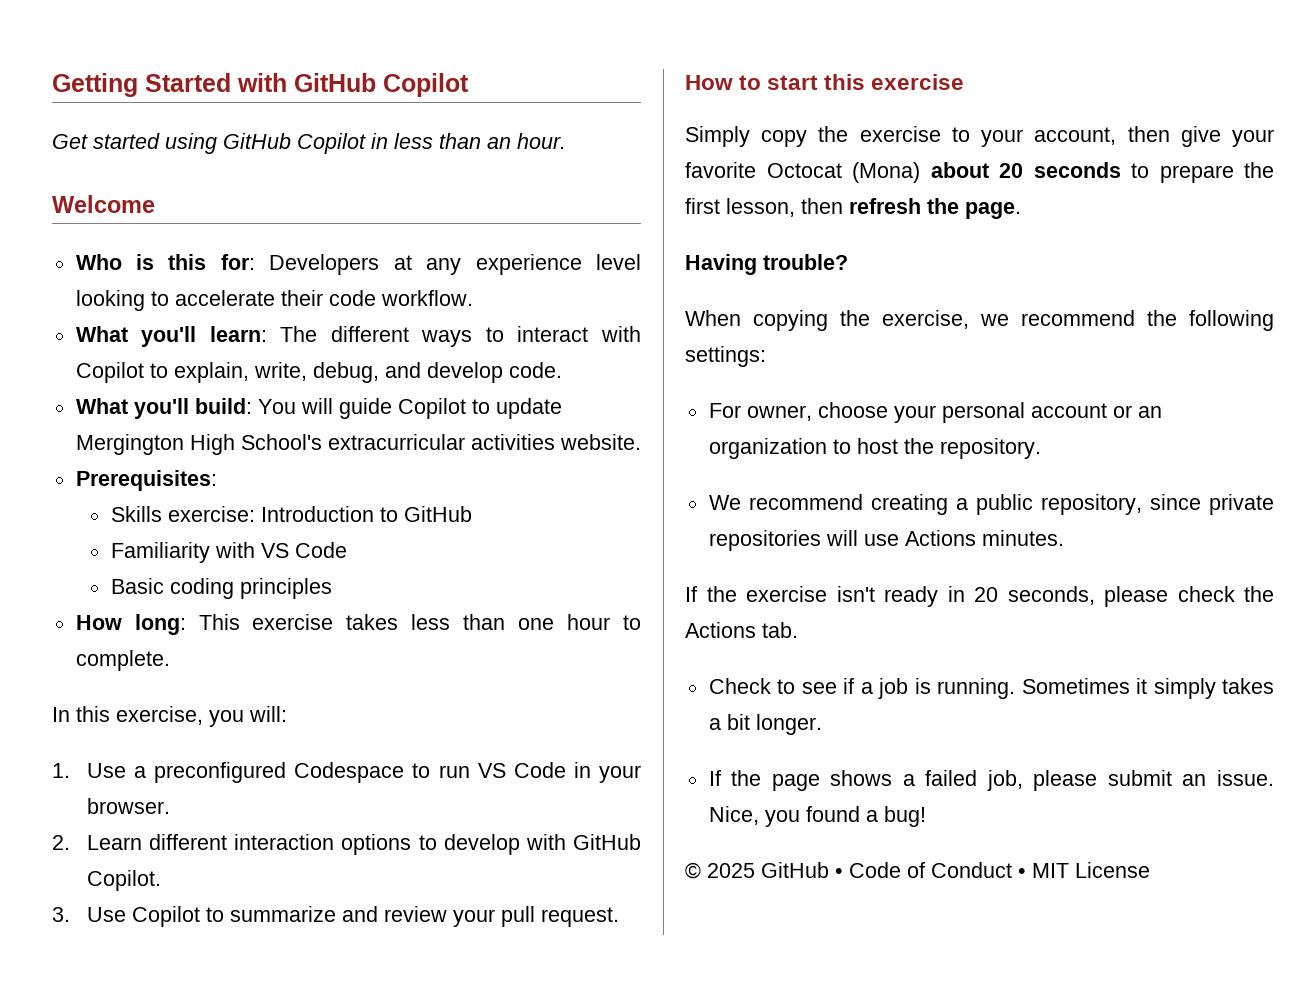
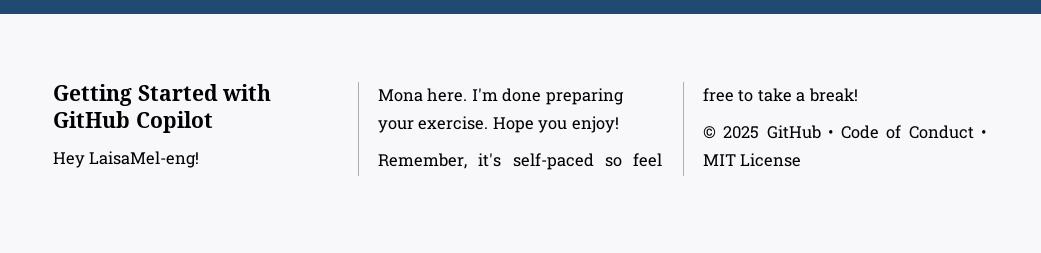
- Get started using GitHub Copilot in less than an hour.
- Welcome
- Who is this for: Developers at any experience level looking to accelerate their code workflow.
- What you'll learn: The different ways to interact with Copilot to explain, write, debug, and develop code.
- What you'll build: You will guide Copilot to update Mergington High School's extracurricular activities website.
- Prerequisites:
- Skills exercise: Introduction to GitHub
- Familiarity with VS Code
- Basic coding principles
- How long: This exercise takes less than one hour to complete.
- In this exercise, you will:
- 1. Use a preconfigured Codespace to run VS Code in your browser.
- 2. Learn different interaction options to develop with GitHub Copilot.
- 3. Use Copilot to summarize and review your pull request.
- How to start this exercise
- Simply copy the exercise to your account, then give your favorite Octocat (Mona) about 20 seconds to prepare the first lesson, then refresh the page.
- Having trouble?
- When copying the exercise, we recommend the following settings:
- For owner, choose your personal account or an organization to host the repository.
- We recommend creating a public repository, since private repositories will use Actions minutes.
- If the exercise isn't ready in 20 seconds, please check the Actions tab.
- Check to see if a job is running. Sometimes it simply takes a bit longer.
- If the page shows a failed job, please submit an issue. Nice, you found a bug!
+ Hey LaisaMel-eng!
+ Mona here. I'm done preparing your exercise. Hope you enjoy!
+ Remember, it's self-paced so feel free to take a break!

